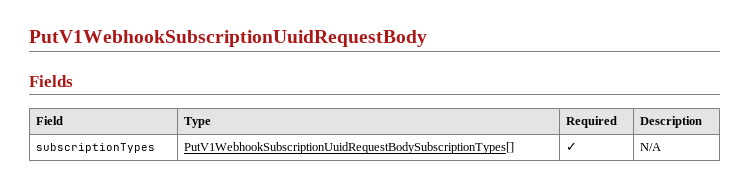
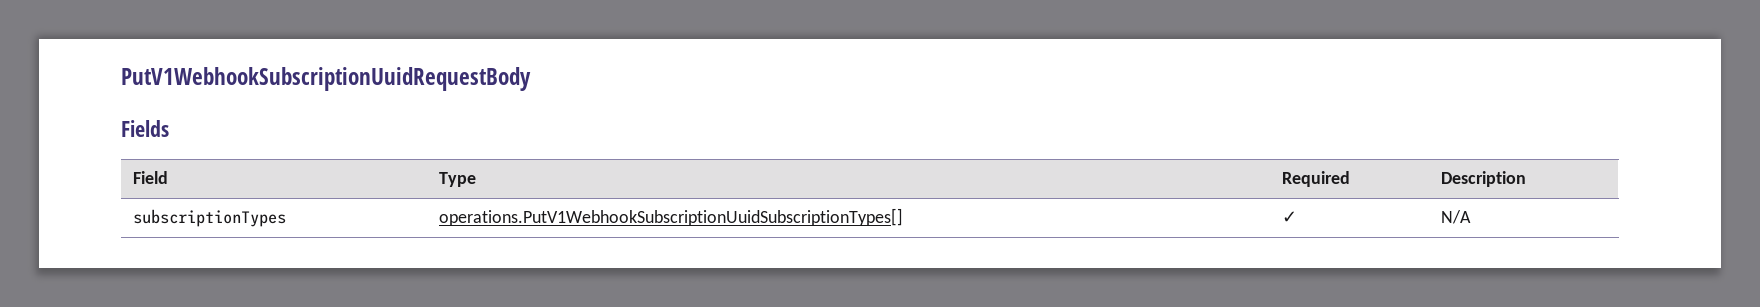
- subscriptionTypes | PutV1WebhookSubscriptionUuidRequestBodySubscriptionTypes[] | ✓ | N/A
+ subscriptionTypes | operations.PutV1WebhookSubscriptionUuidSubscriptionTypes[] | ✓ | N/A

